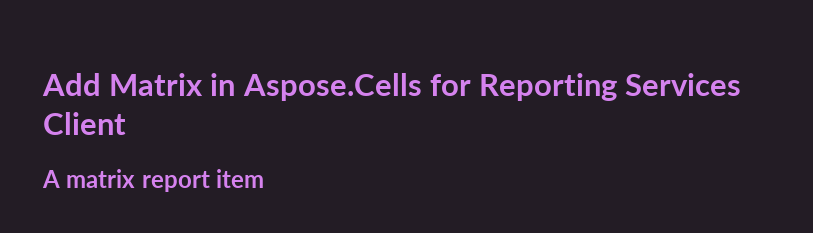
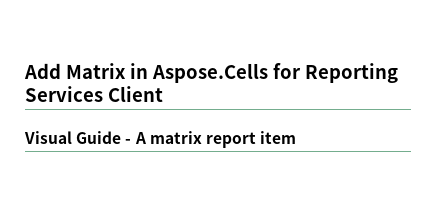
- A matrix report item
+ Visual Guide - A matrix report item

